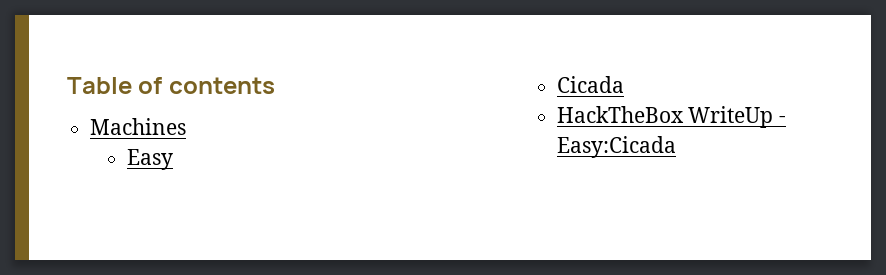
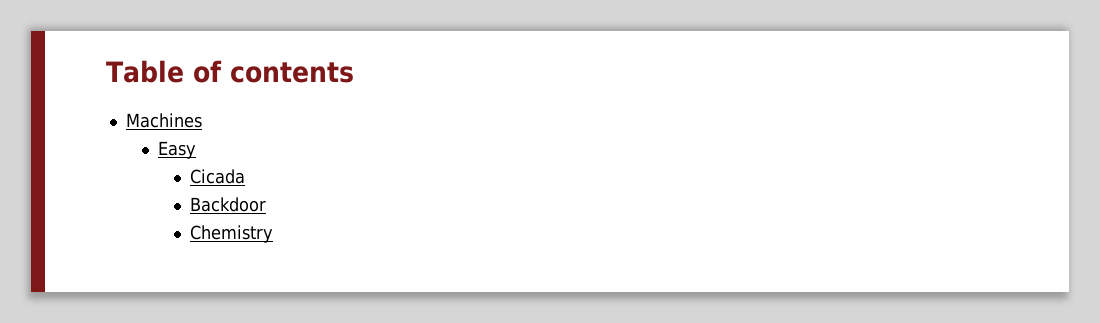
- HackTheBox WriteUp - Easy:Cicada
+ Backdoor
+ Chemistry

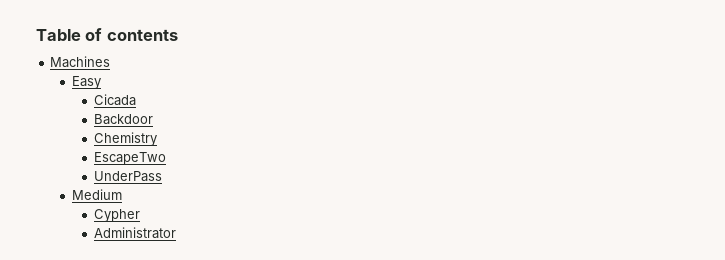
+ EscapeTwo
+ UnderPass
+ Medium
+ Cypher
+ Administrator

